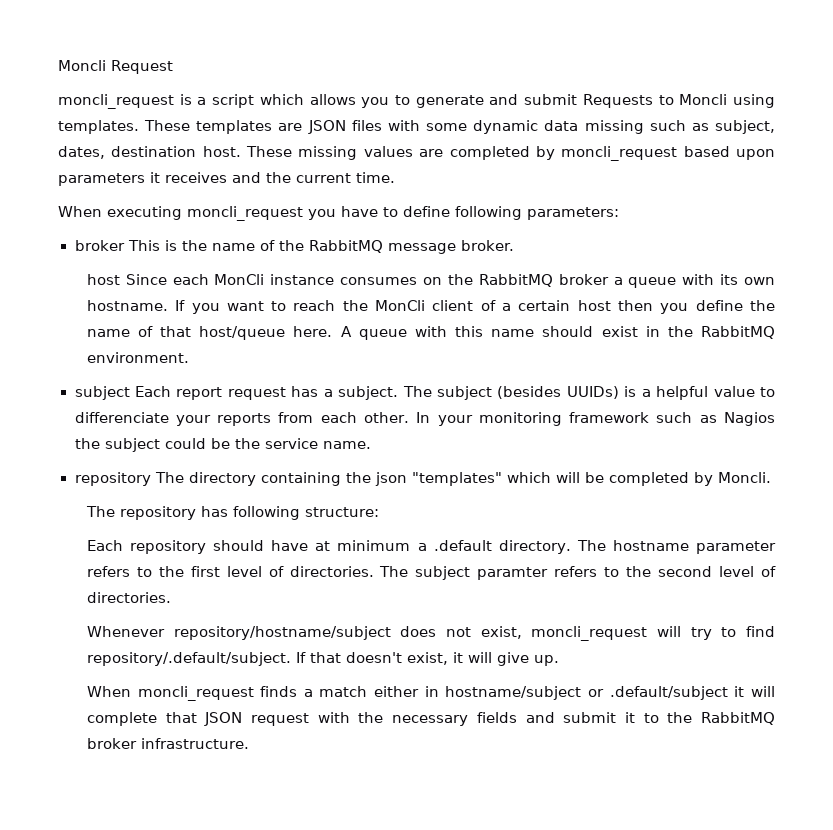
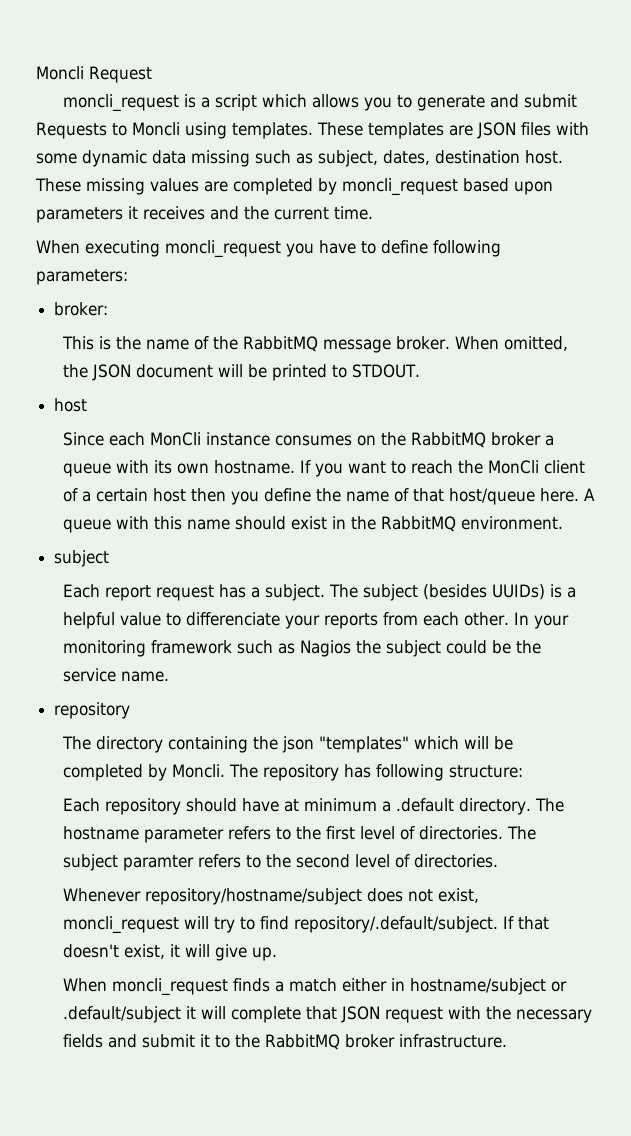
- broker This is the name of the RabbitMQ message broker.
- host Since each MonCli instance consumes on the RabbitMQ broker a queue with its own hostname.
+ broker:
+ This is the name of the RabbitMQ message broker. When omitted, the JSON document will be printed to STDOUT.
+ host
+ Since each MonCli instance consumes on the RabbitMQ broker a queue with its own hostname.
  A queue with this name should exist in the RabbitMQ environment.
- subject Each report request has a subject.
+ subject
+ Each report request has a subject.
  In your monitoring framework such as Nagios the subject could be the service name.
- repository The directory containing the json "templates" which will be completed by Moncli.
- The repository has following structure:
+ repository
+ The directory containing the json "templates" which will be completed by Moncli. The repository has following structure:

